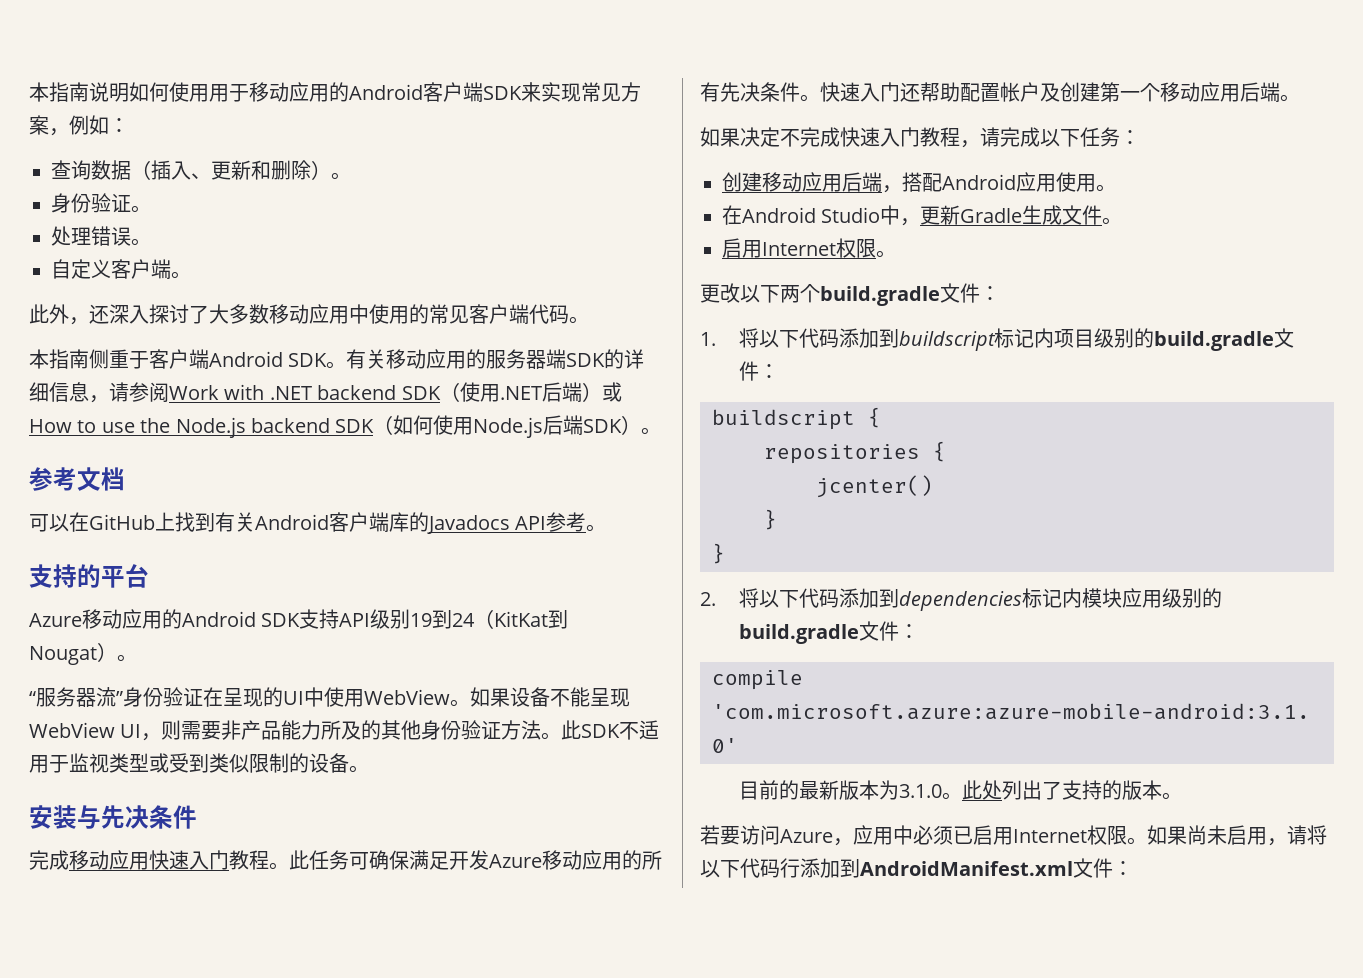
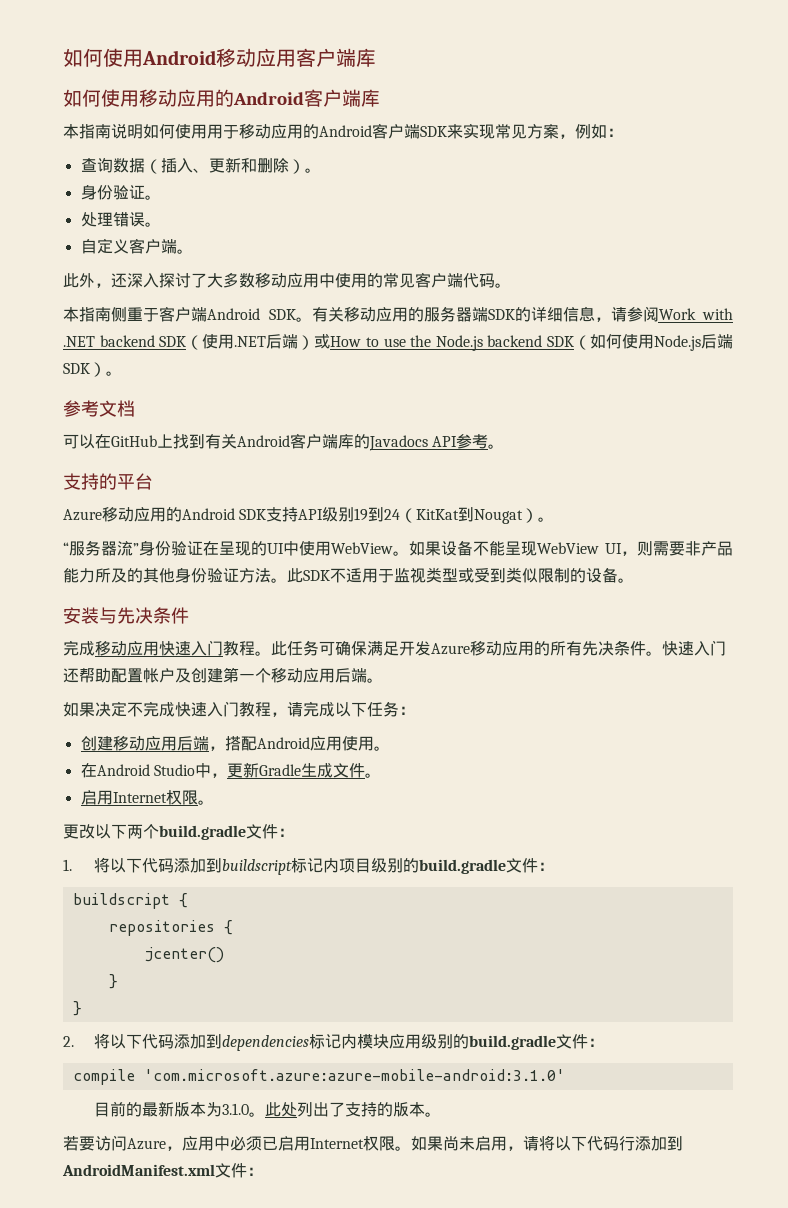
+ 如何使用Android移动应用客户端库
+ 如何使用移动应用的Android客户端库

